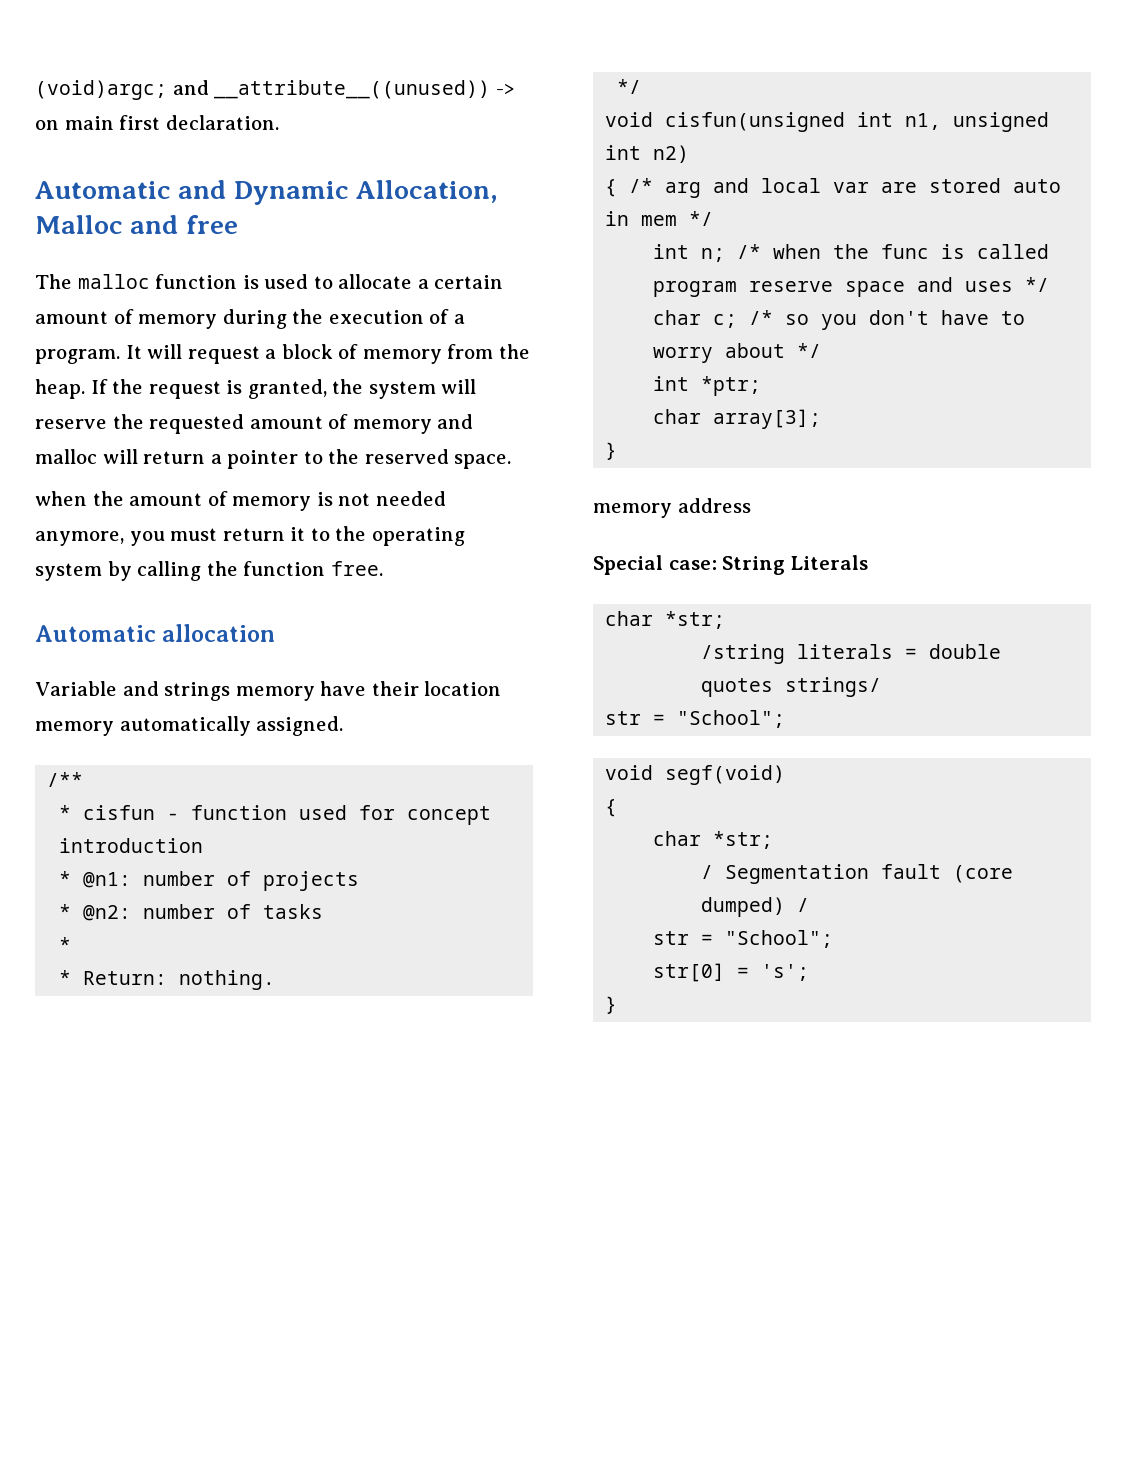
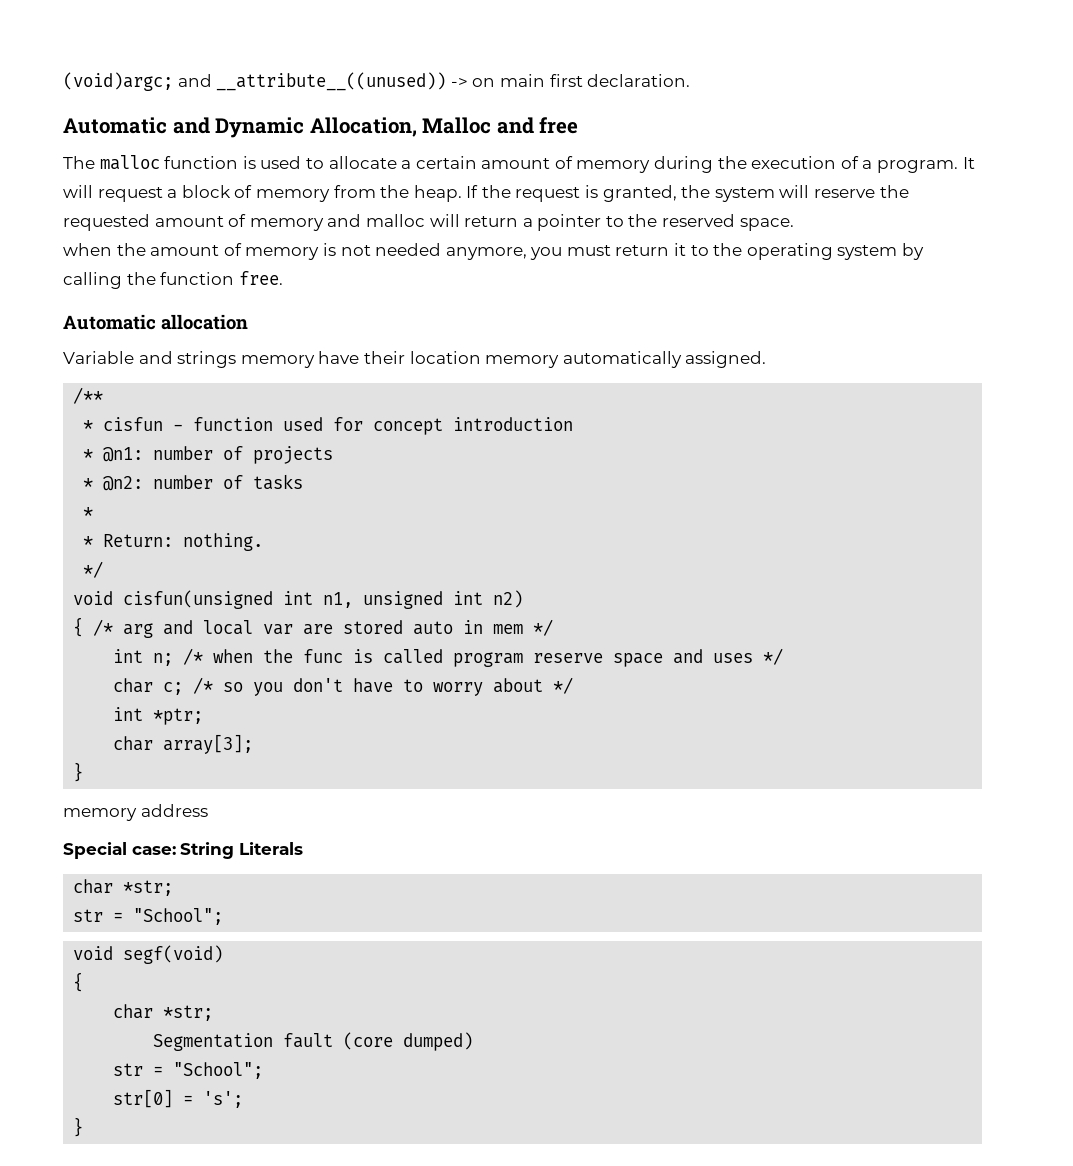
- /string literals = double quotes strings/
- / Segmentation fault (core dumped) /
+ Segmentation fault (core dumped)

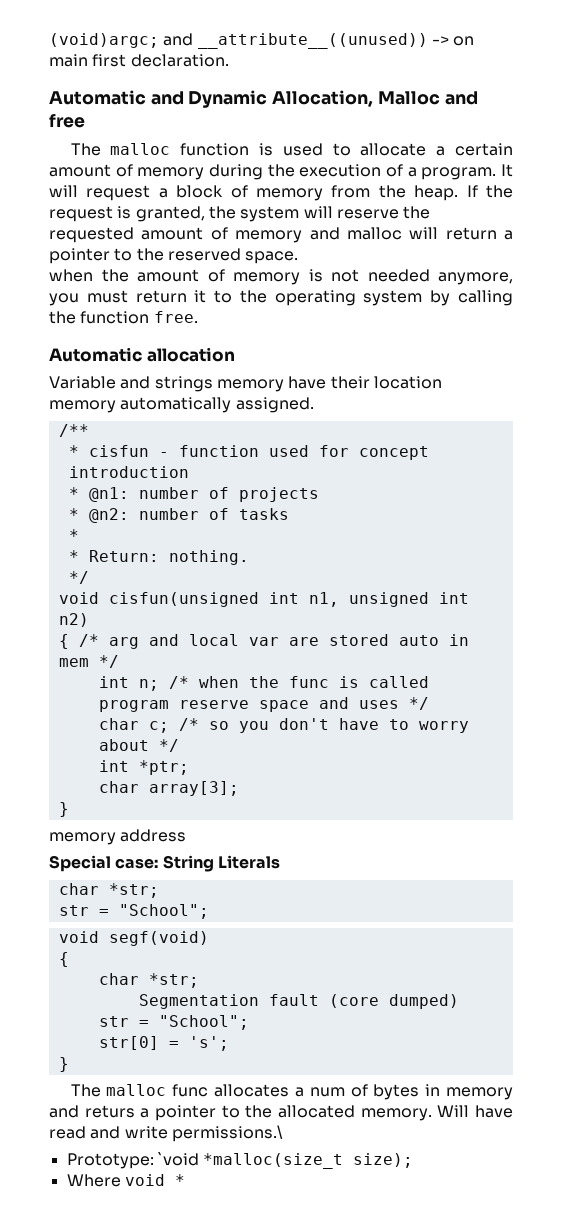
+ The malloc func allocates a num of bytes in memory and returs a pointer to the allocated memory. Will have read and write permissions.\
+ Prototype: `void *malloc(size_t size);
+ Where void *

